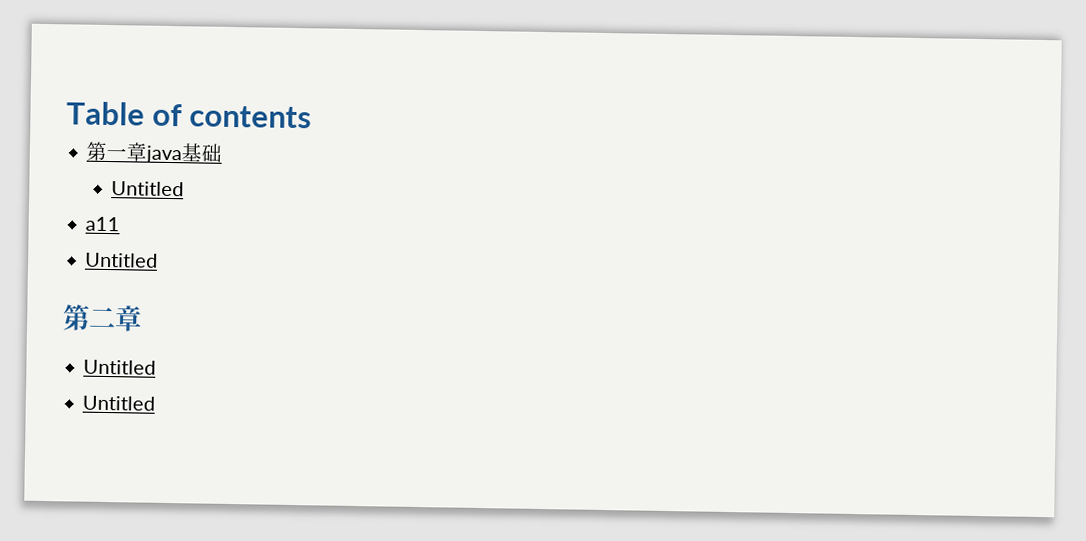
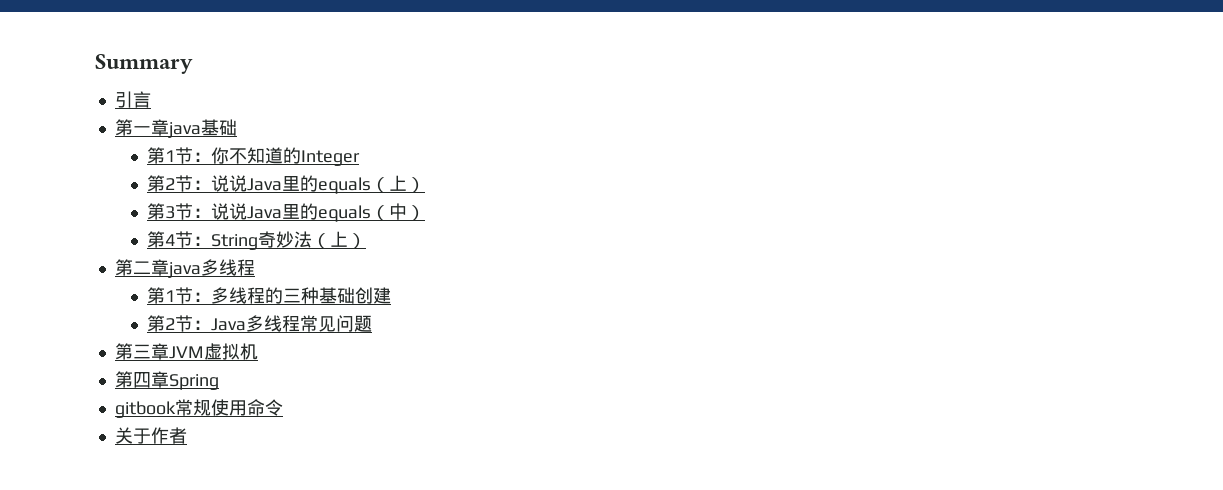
- Table of contents
+ Summary
+ 引言
  第一章java基础
- Untitled
- a11
- Untitled
- 第二章
- Untitled
- Untitled
+ 第1节：你不知道的Integer
+ 第2节：说说Java里的equals（上）
+ 第3节：说说Java里的equals（中）
+ 第4节：String奇妙法（上）
+ 第二章java多线程
+ 第1节：多线程的三种基础创建
+ 第2节：Java多线程常见问题
+ 第三章JVM虚拟机
+ 第四章Spring
+ gitbook常规使用命令
+ 关于作者

